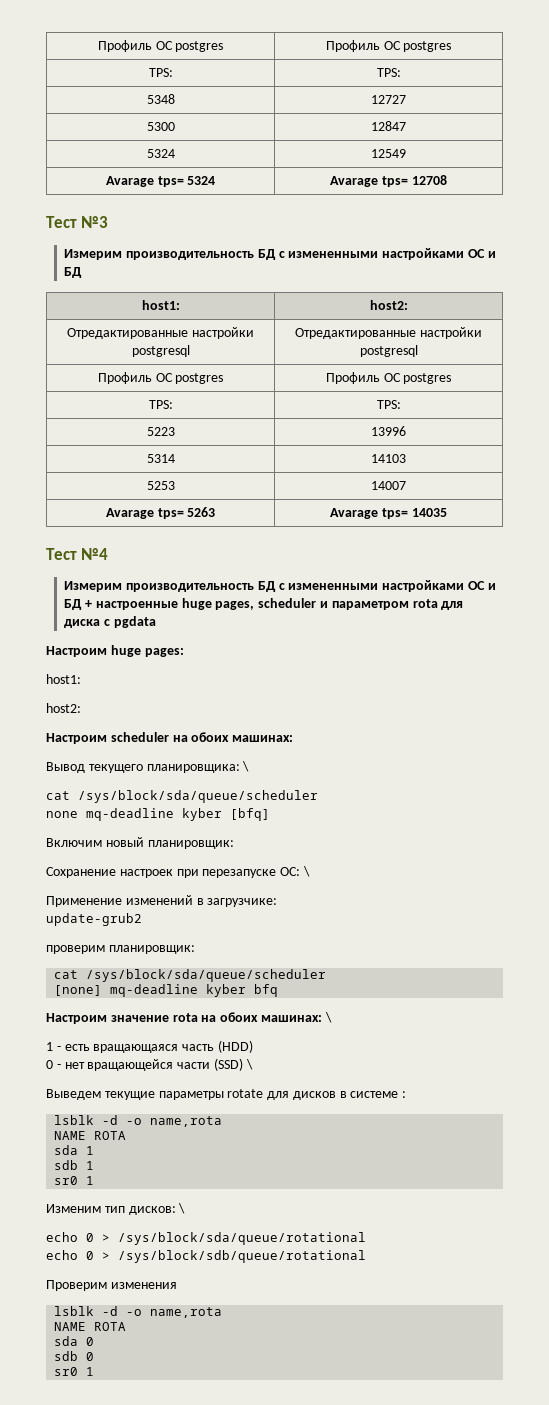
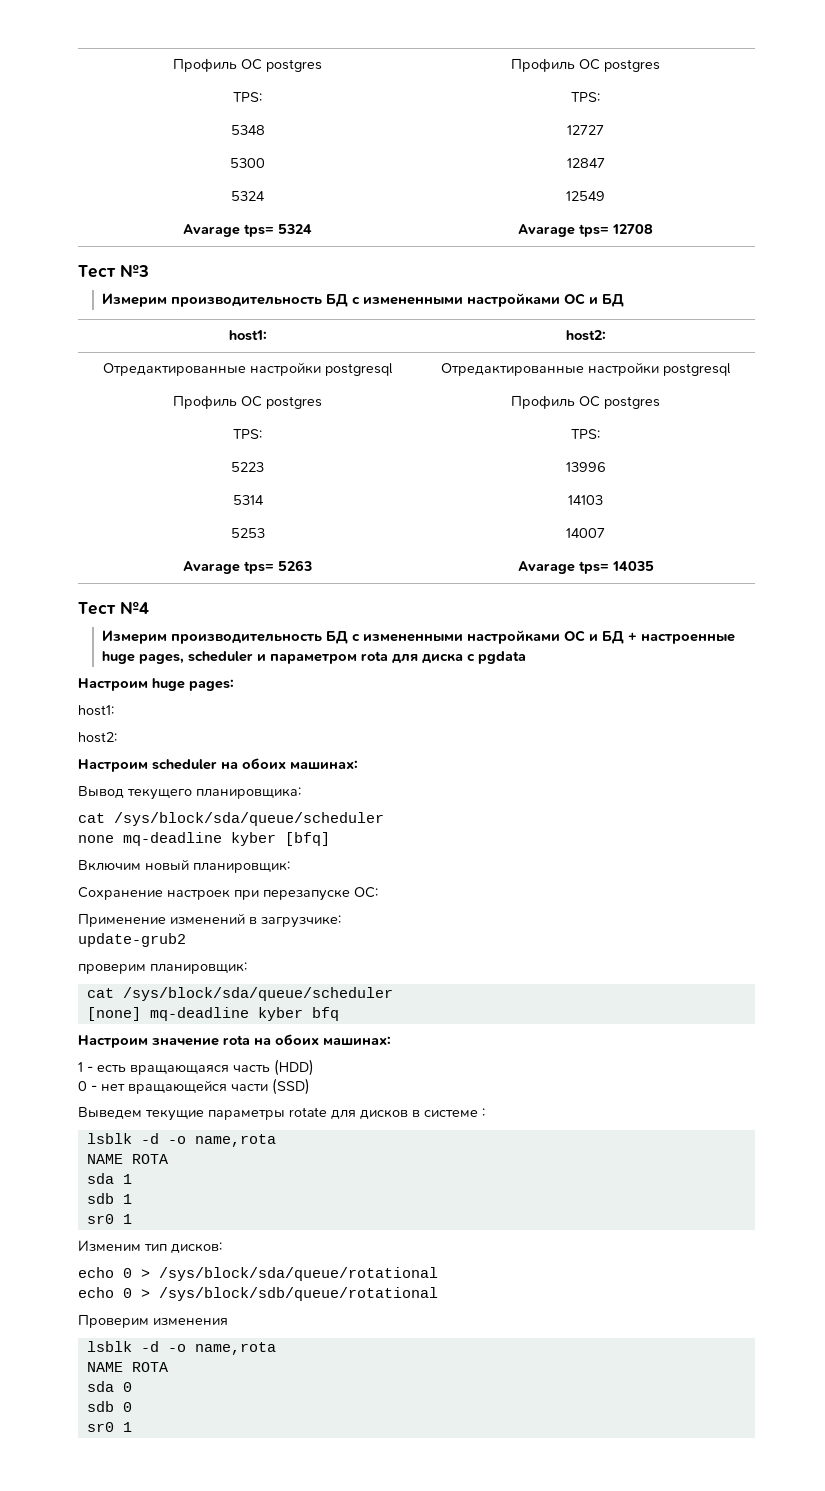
- Вывод текущего планировщика: \
+ Вывод текущего планировщика:
- Сохранение настроек при перезапуске ОС: \
+ Сохранение настроек при перезапуске ОС:
- Настроим значение rota на обоих машинах: \
+ Настроим значение rota на обоих машинах:
- 0 - нет вращающейся части (SSD) \
+ 0 - нет вращающейся части (SSD)
- Изменим тип дисков: \
+ Изменим тип дисков:

